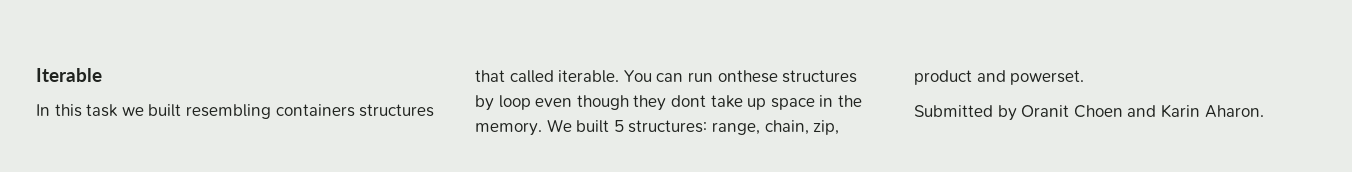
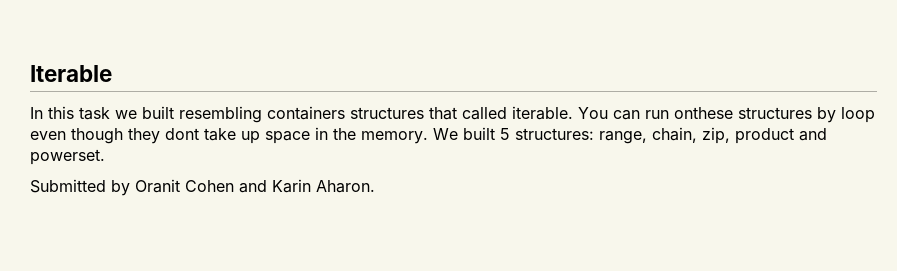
- Submitted by Oranit Choen and Karin Aharon.
+ Submitted by Oranit Cohen and Karin Aharon.

